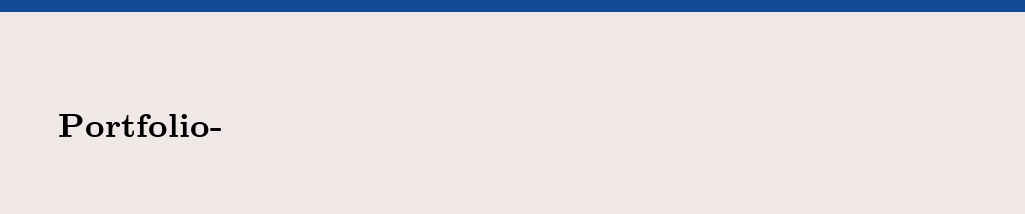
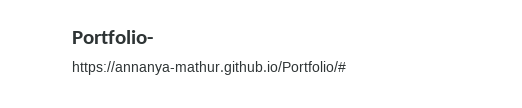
+ https://annanya-mathur.github.io/Portfolio/#

